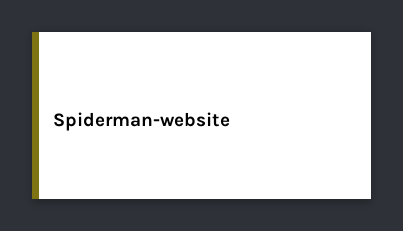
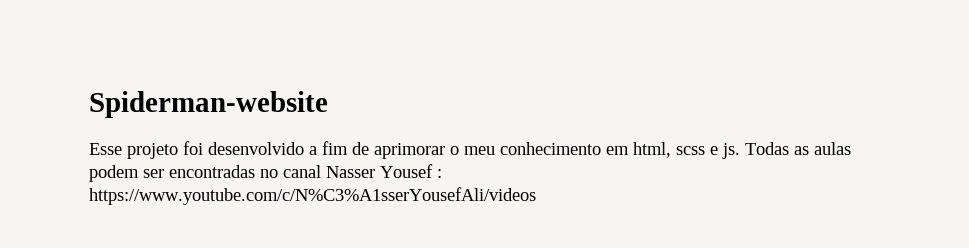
+ Esse projeto foi desenvolvido a fim de aprimorar o meu conhecimento em html, scss e js. Todas as aulas podem ser encontradas no canal Nasser Yousef : https://www.youtube.com/c/N%C3%A1sserYousefAli/videos

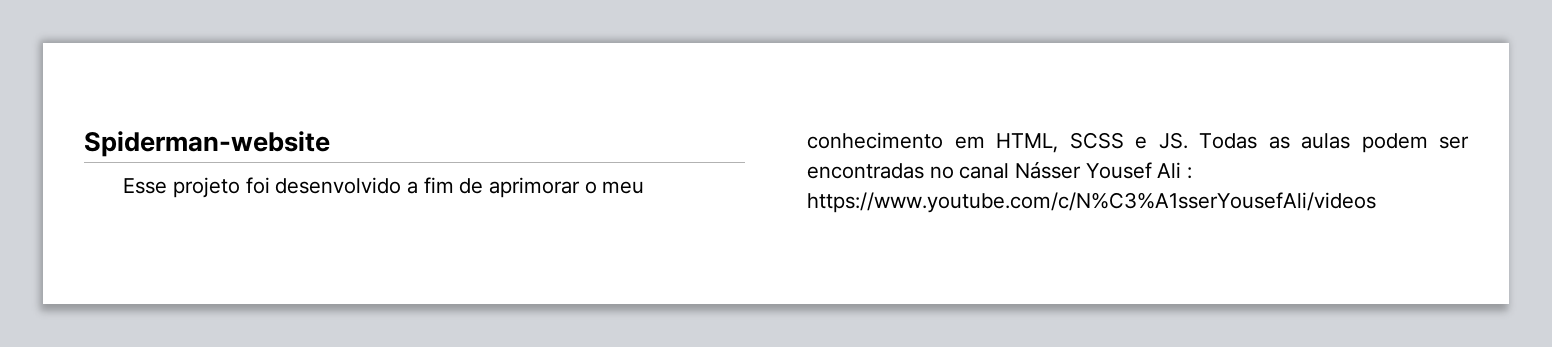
- Esse projeto foi desenvolvido a fim de aprimorar o meu conhecimento em html, scss e js. Todas as aulas podem ser encontradas no canal Nasser Yousef : https://www.youtube.com/c/N%C3%A1sserYousefAli/videos
+ Esse projeto foi desenvolvido a fim de aprimorar o meu conhecimento em HTML, SCSS e JS. Todas as aulas podem ser encontradas no canal Násser Yousef Ali : https://www.youtube.com/c/N%C3%A1sserYousefAli/videos

